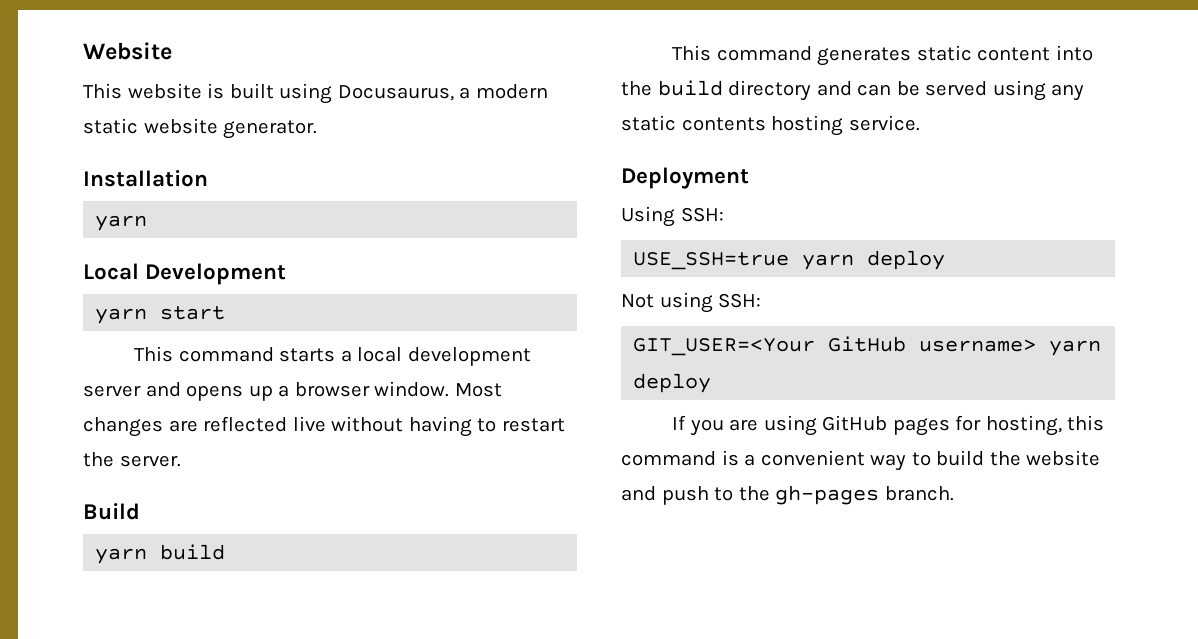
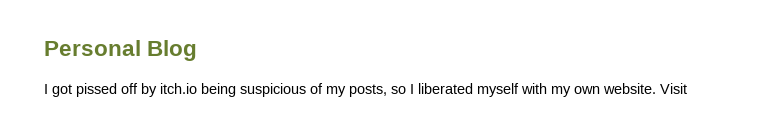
- Website
- This website is built using Docusaurus, a modern static website generator.
- Installation
- yarn
- Local Development
- yarn start
- This command starts a local development server and opens up a browser window. Most changes are reflected live without having to restart the server.
- Build
- yarn build
- This command generates static content into the build directory and can be served using any static contents hosting service.
- Deployment
- Using SSH:
- USE_SSH=true yarn deploy
- Not using SSH:
- GIT_USER=<Your GitHub username> yarn deploy
- If you are using GitHub pages for hosting, this command is a convenient way to build the website and push to the gh-pages branch.
+ Personal Blog
+ I got pissed off by itch.io being suspicious of my posts, so I liberated myself with my own website. Visit

